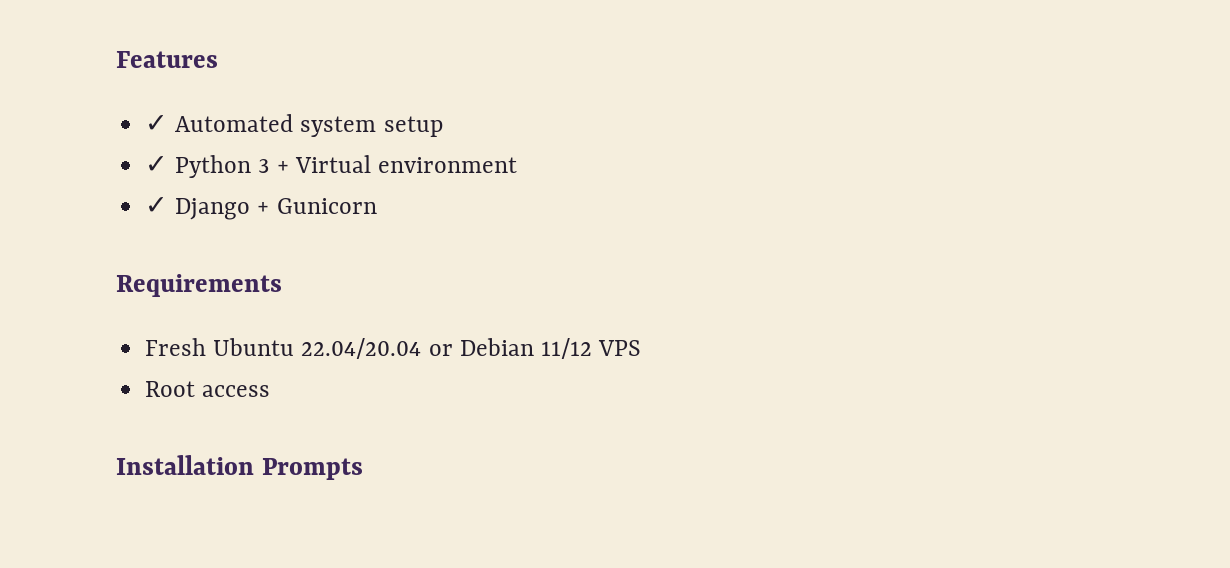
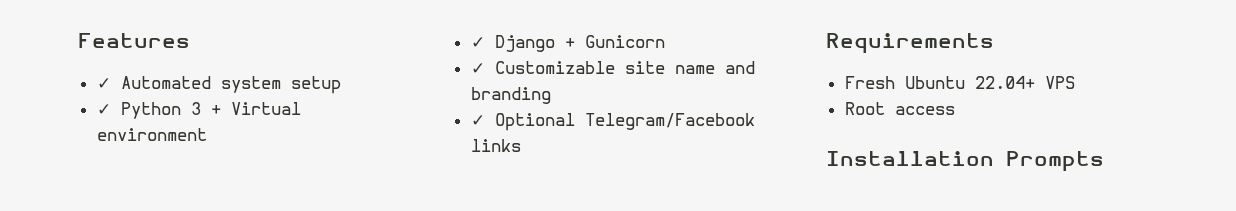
+ ✓ Customizable site name and branding
+ ✓ Optional Telegram/Facebook links
- Fresh Ubuntu 22.04/20.04 or Debian 11/12 VPS
+ Fresh Ubuntu 22.04+ VPS

